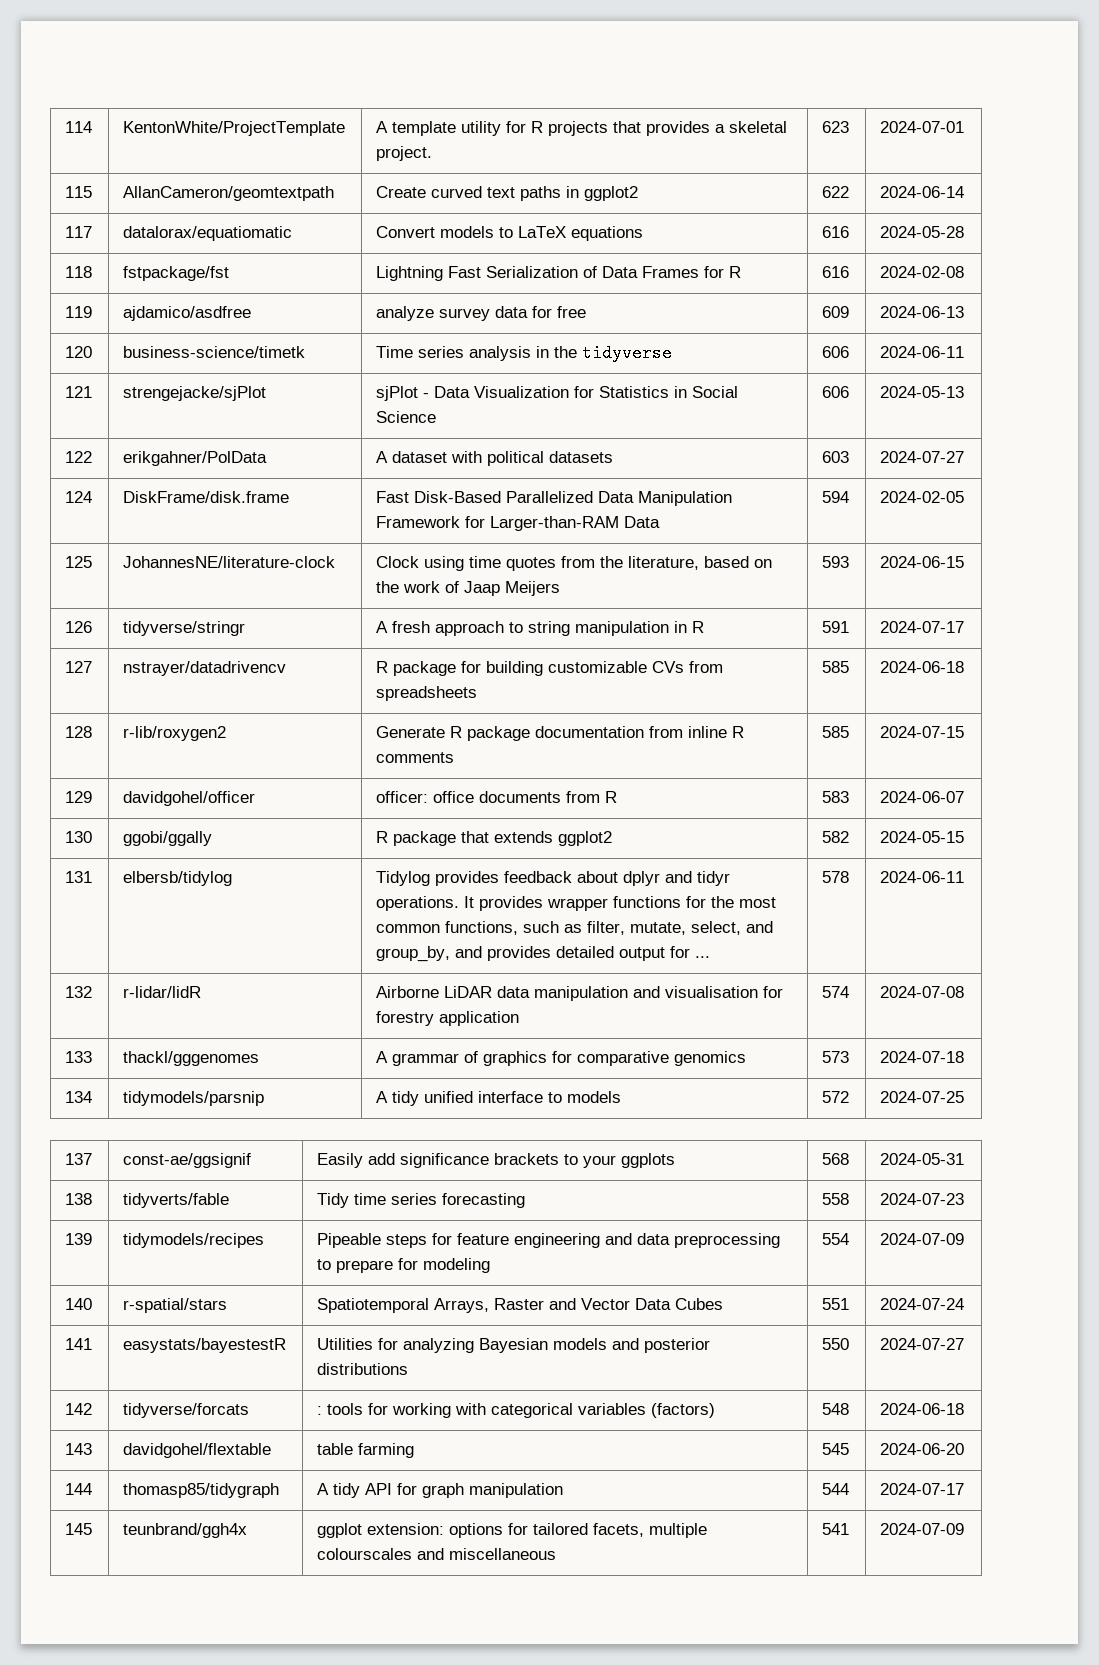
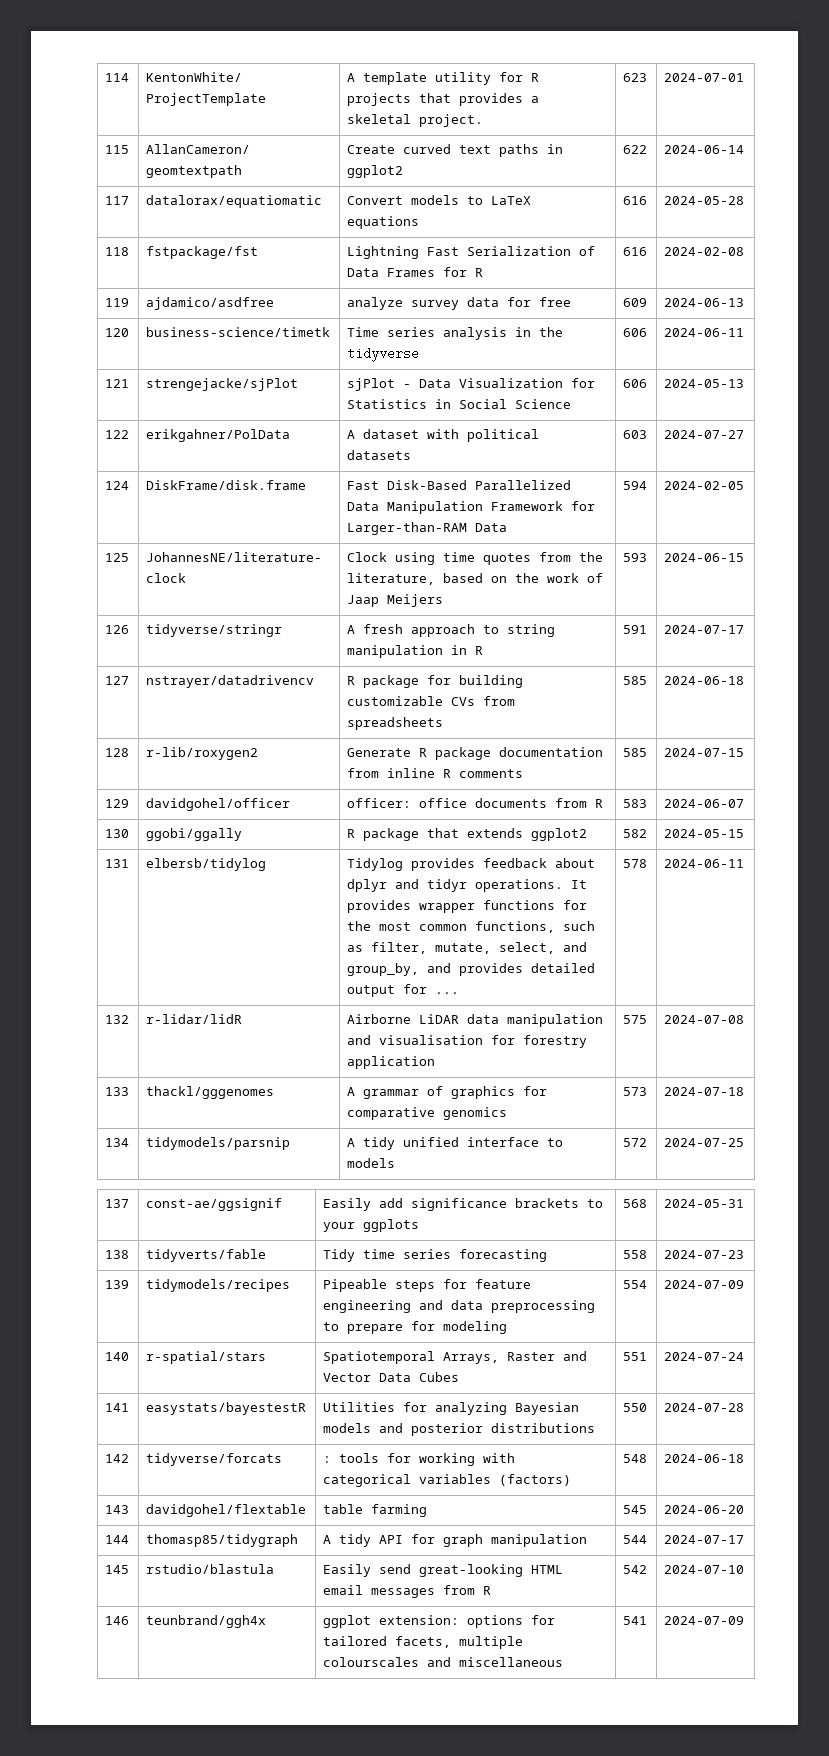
- 132 | r-lidar/lidR | Airborne LiDAR data manipulation and visualisation for forestry application | 574 | 2024-07-08
+ 132 | r-lidar/lidR | Airborne LiDAR data manipulation and visualisation for forestry application | 575 | 2024-07-08
- 141 | easystats/bayestestR | Utilities for analyzing Bayesian models and posterior distributions | 550 | 2024-07-27
+ 141 | easystats/bayestestR | Utilities for analyzing Bayesian models and posterior distributions | 550 | 2024-07-28
- 145 | teunbrand/ggh4x | ggplot extension: options for tailored facets, multiple colourscales and miscellaneous | 541 | 2024-07-09
+ 145 | rstudio/blastula | Easily send great-looking HTML email messages from R | 542 | 2024-07-10
+ 146 | teunbrand/ggh4x | ggplot extension: options for tailored facets, multiple colourscales and miscellaneous | 541 | 2024-07-09

